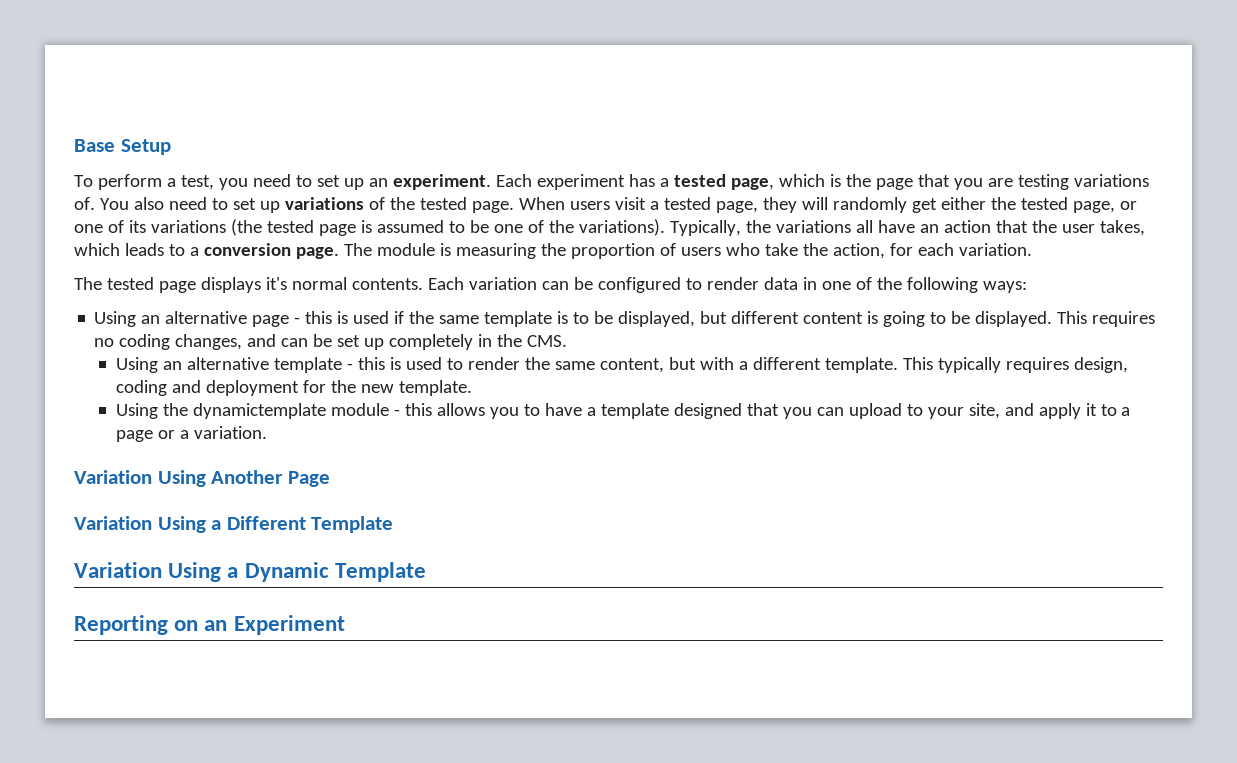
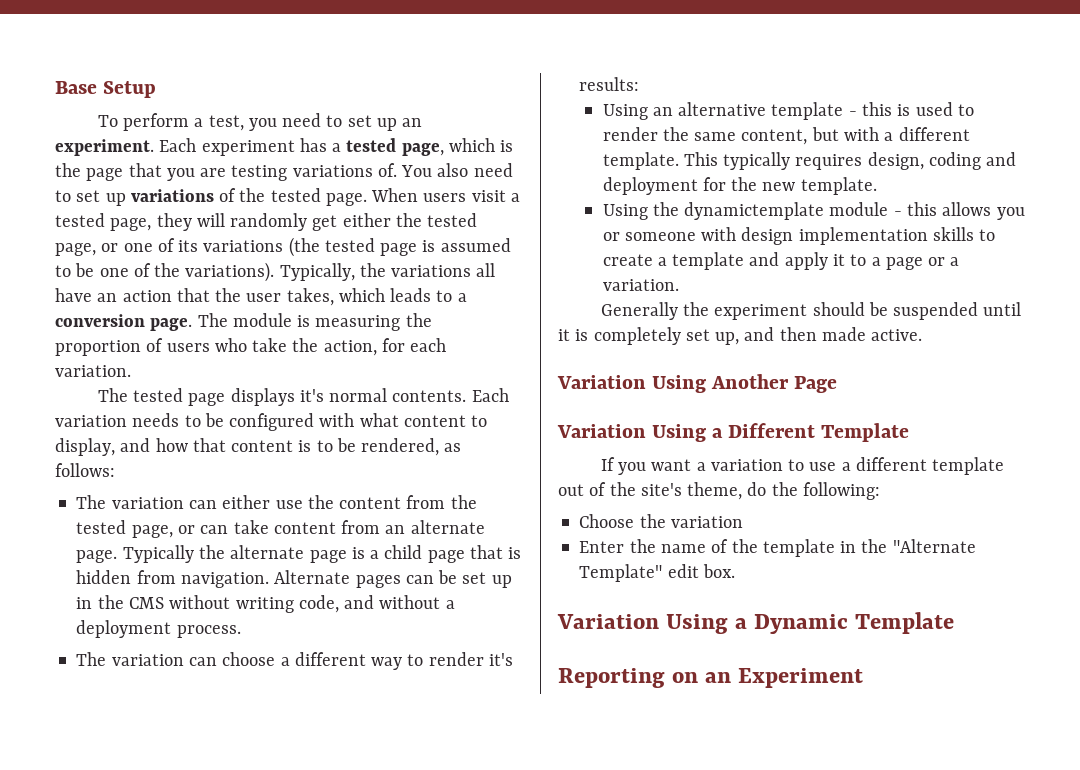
- Each variation can be configured to render data in one of the following ways:
- Using an alternative page - this is used if the same template is to be displayed, but different content is going to be displayed. This requires no coding changes, and can be set up completely in the CMS.
+ Each variation needs to be configured with what content to display, and how that content is to be rendered, as follows:
+ The variation can either use the content from the tested page, or can take content from an alternate page. Typically the alternate page is a child page that is hidden from navigation. Alternate pages can be set up in the CMS without writing code, and without a deployment process.
+ The variation can choose a different way to render it's results:
- Using the dynamictemplate module - this allows you to have a template designed that you can upload to your site, and apply it to a page or a variation.
+ Using the dynamictemplate module - this allows you or someone with design implementation skills to create a template and apply it to a page or a variation.
+ Generally the experiment should be suspended until it is completely set up, and then made active.
+ If you want a variation to use a different template out of the site's theme, do the following:
+ Choose the variation
+ Enter the name of the template in the "Alternate Template" edit box.

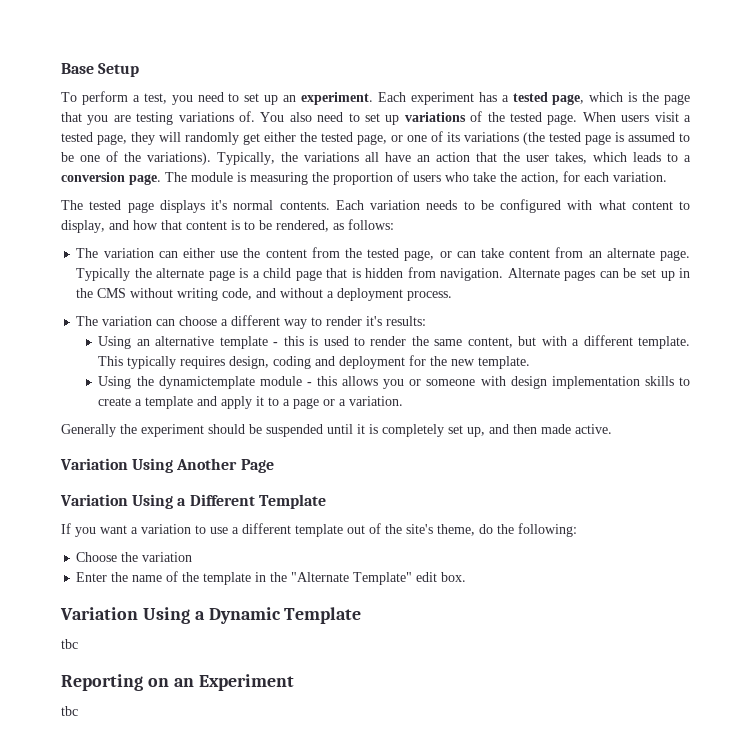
  Variation Using a Dynamic Template
+ tbc
  Reporting on an Experiment
+ tbc

